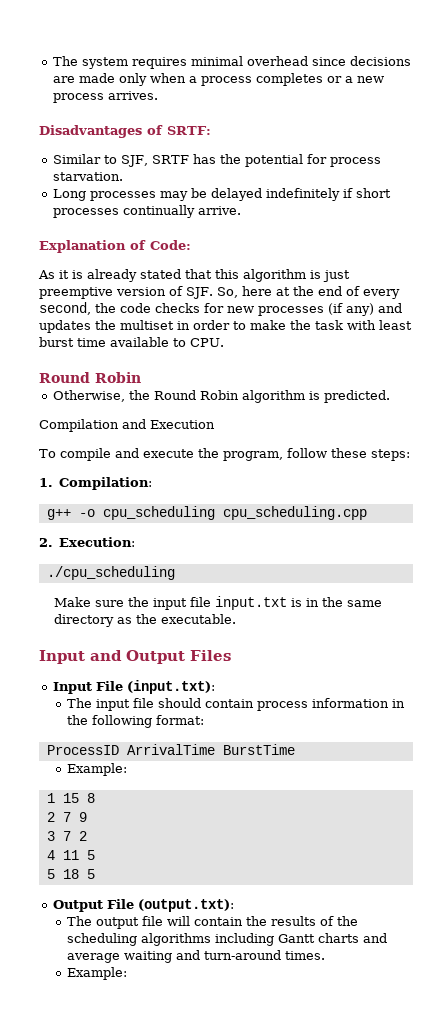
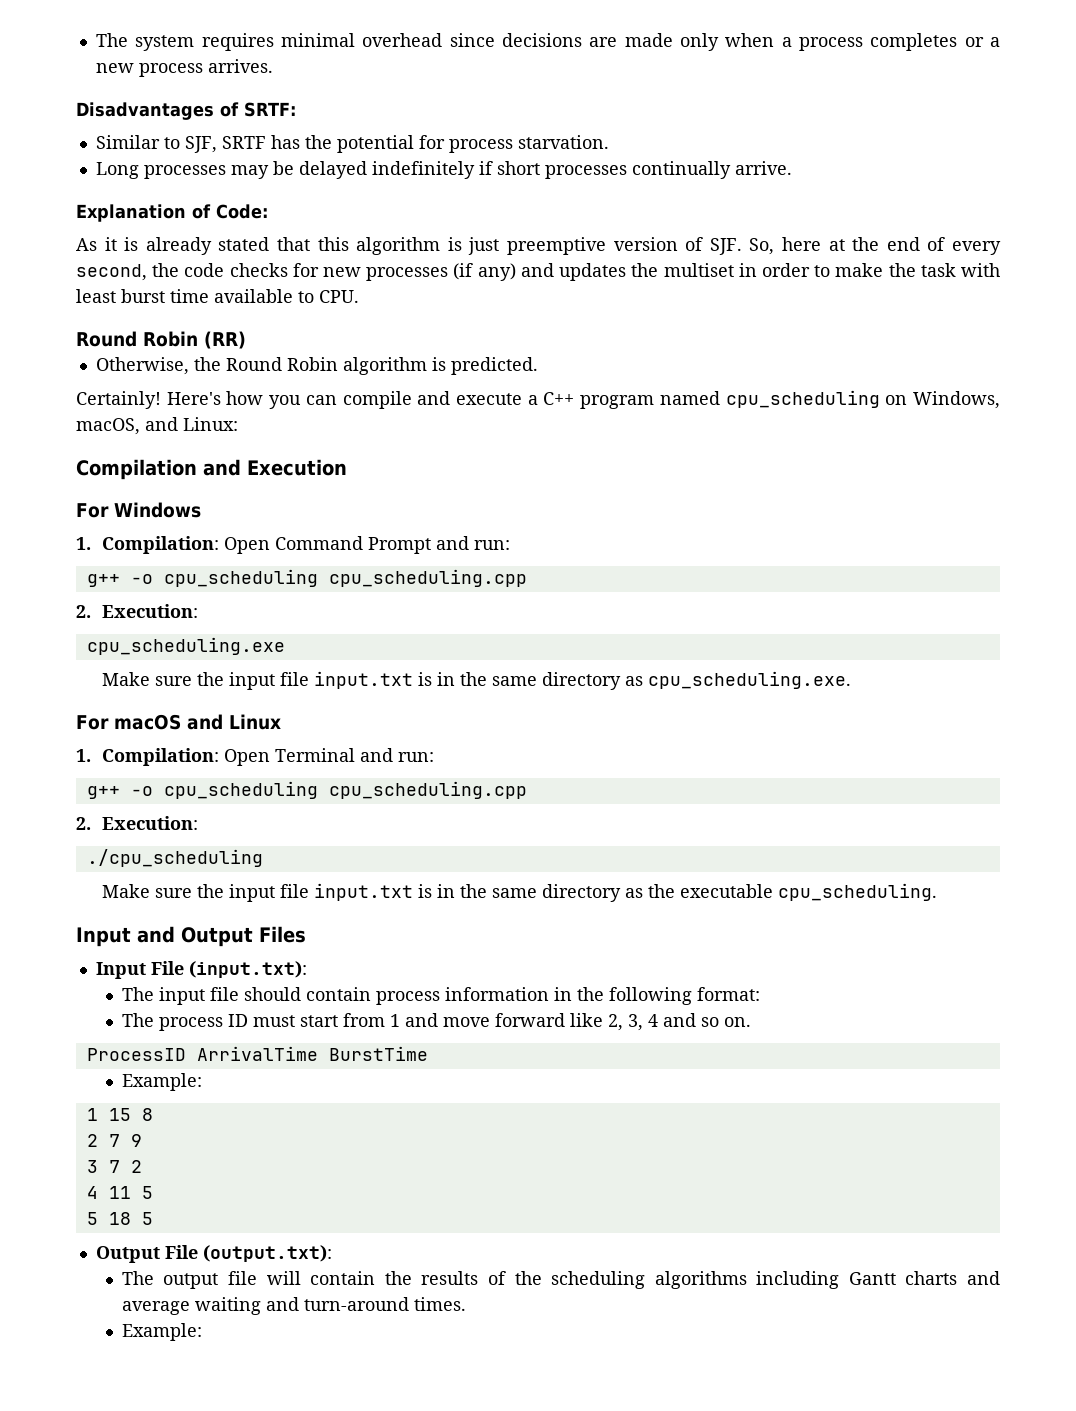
  As it is already stated that this algorithm is just preemptive version of SJF. So, here at the end of every second, the code checks for new processes (if any) and updates the multiset in order to make the task with least burst time available to CPU.
- Round Robin
+ Round Robin (RR)
+ Certainly! Here's how you can compile and execute a C++ program named cpu_scheduling on Windows, macOS, and Linux:
  Compilation and Execution
- To compile and execute the program, follow these steps:
- 1. Compilation:
+ For Windows
+ 1. Compilation: Open Command Prompt and run:
+ g++ -o cpu_scheduling cpu_scheduling.cpp
+ 2. Execution:
+ cpu_scheduling.exe
+ Make sure the input file input.txt is in the same directory as cpu_scheduling.exe.
+ For macOS and Linux
+ 1. Compilation: Open Terminal and run:
- Make sure the input file input.txt is in the same directory as the executable.
+ Make sure the input file input.txt is in the same directory as the executable cpu_scheduling.
+ The process ID must start from 1 and move forward like 2, 3, 4 and so on.

